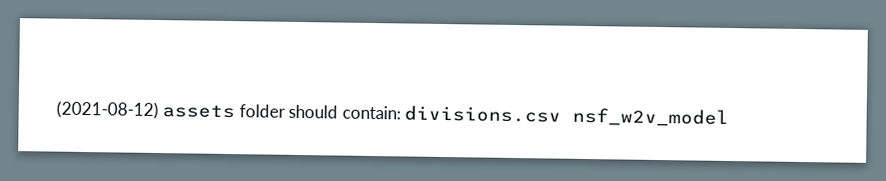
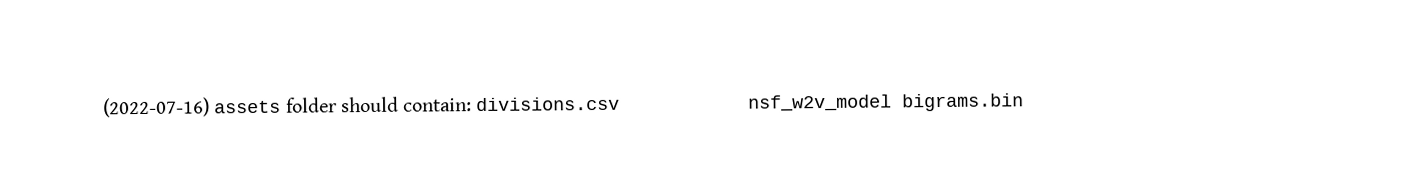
- (2021-08-12) assets folder should contain: divisions.csv nsf_w2v_model
+ (2022-07-16) assets folder should contain: divisions.csv nsf_w2v_model bigrams.bin

